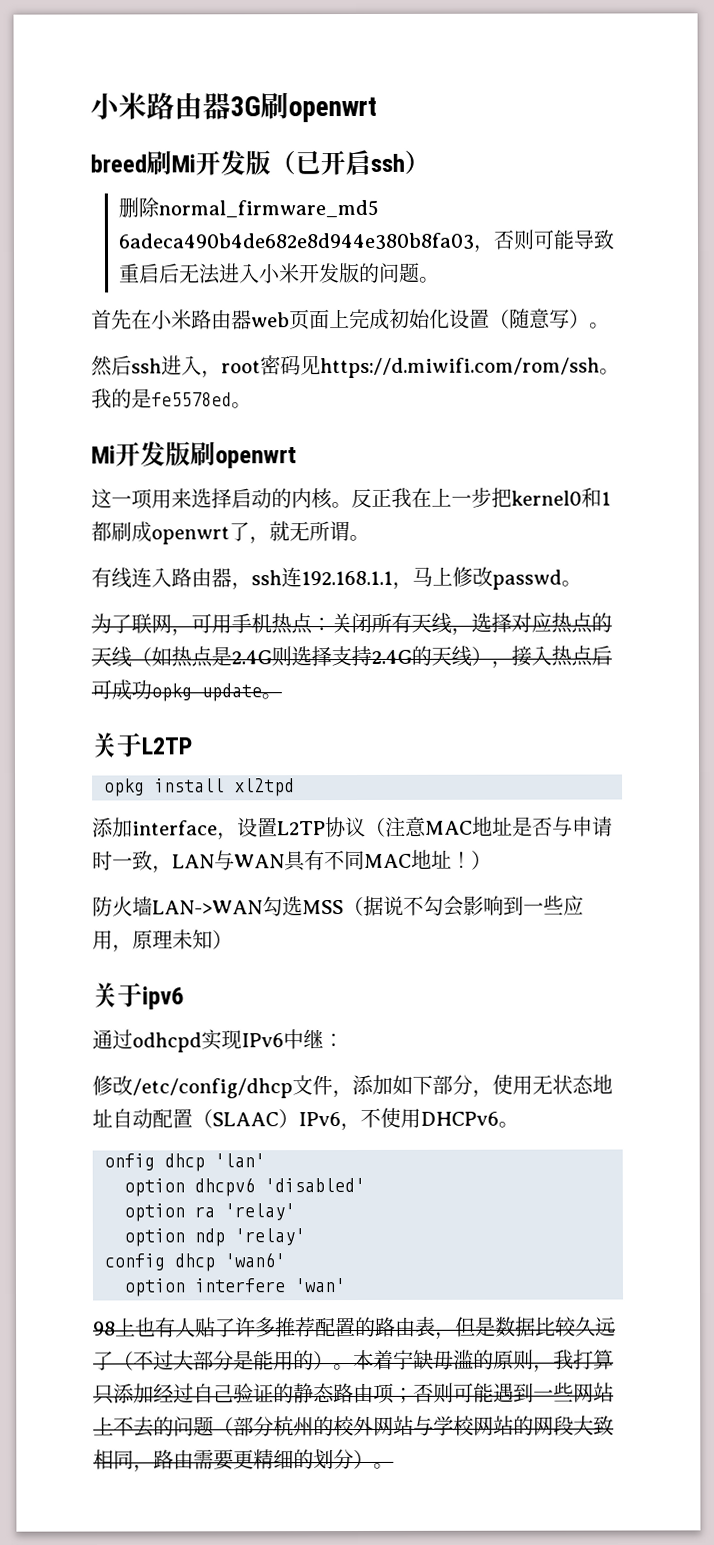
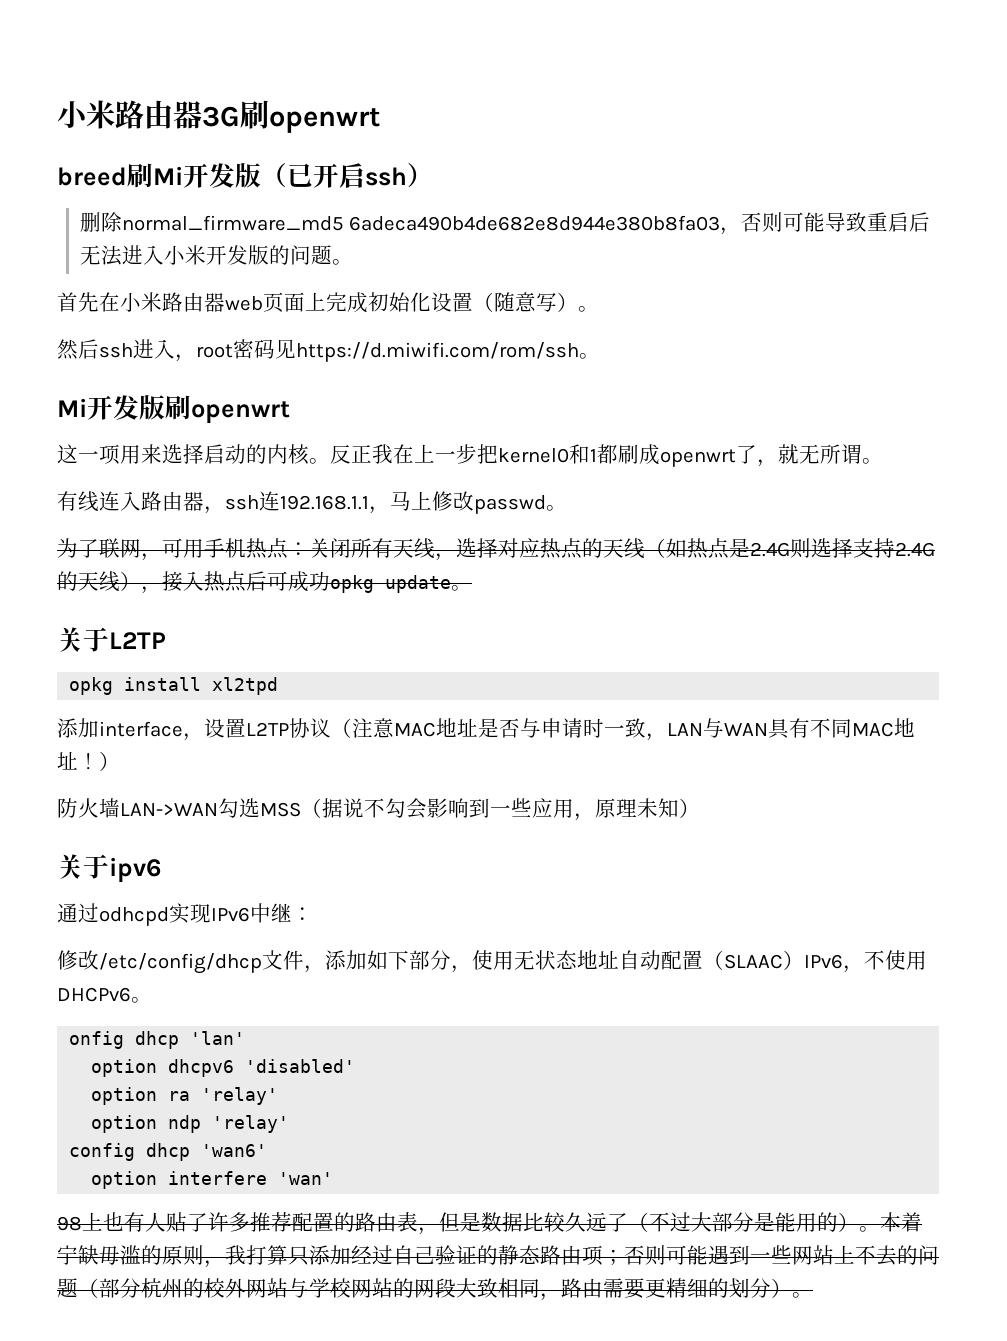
- 我的是fe5578ed。

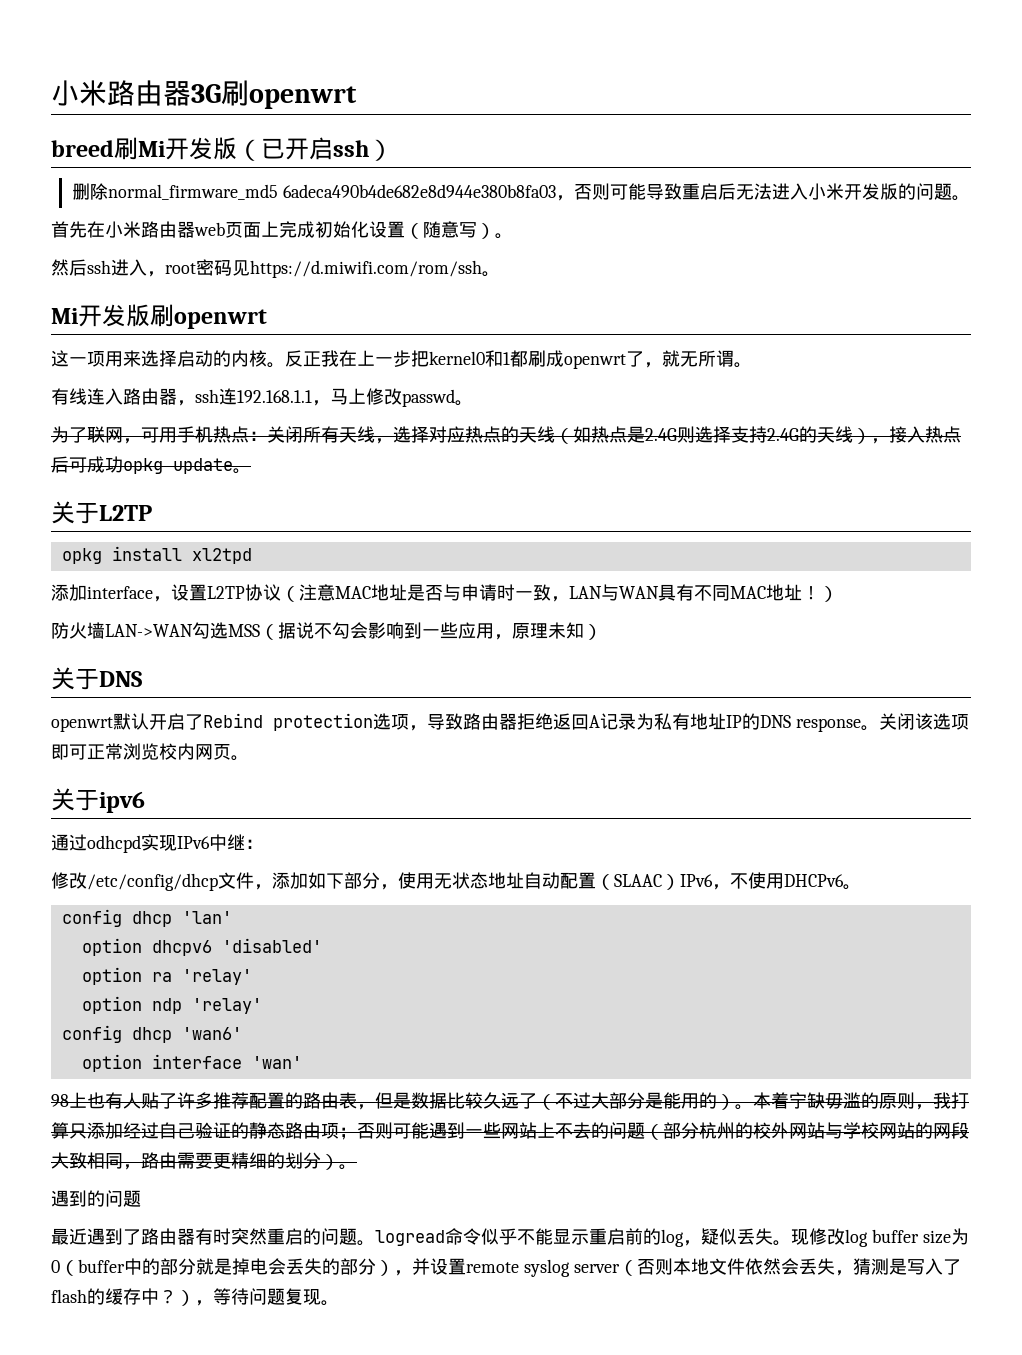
+ 关于DNS
+ openwrt默认开启了Rebind protection选项，导致路由器拒绝返回A记录为私有地址IP的DNS response。关闭该选项即可正常浏览校内网页。
- onfig dhcp 'lan'
+ config dhcp 'lan'
- option interfere 'wan'
+ option interface 'wan'
+ 遇到的问题
+ 最近遇到了路由器有时突然重启的问题。logread命令似乎不能显示重启前的log，疑似丢失。现修改log buffer size为0（buffer中的部分就是掉电会丢失的部分），并设置remote syslog server（否则本地文件依然会丢失，猜测是写入了flash的缓存中？），等待问题复现。

